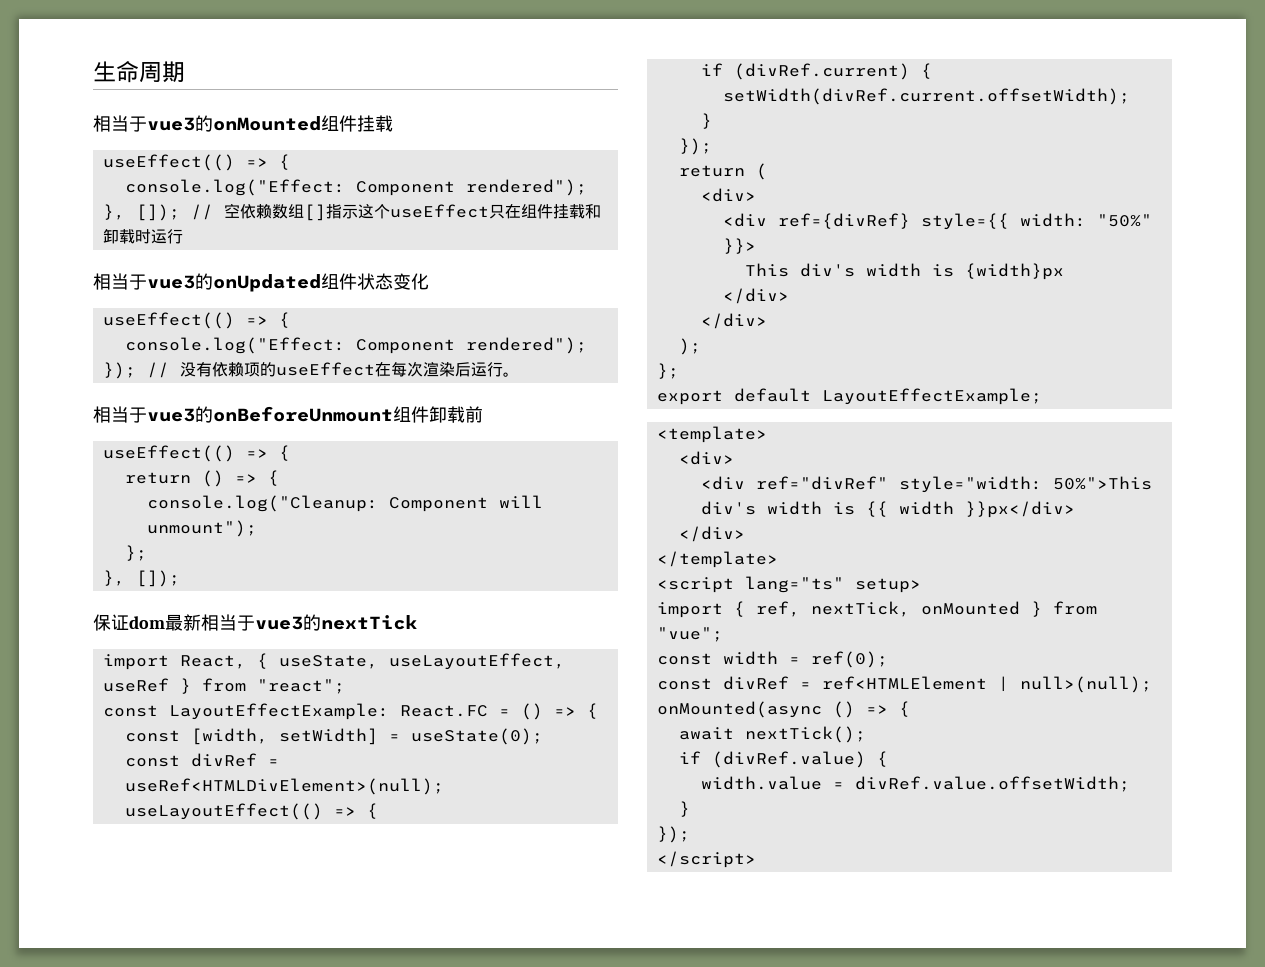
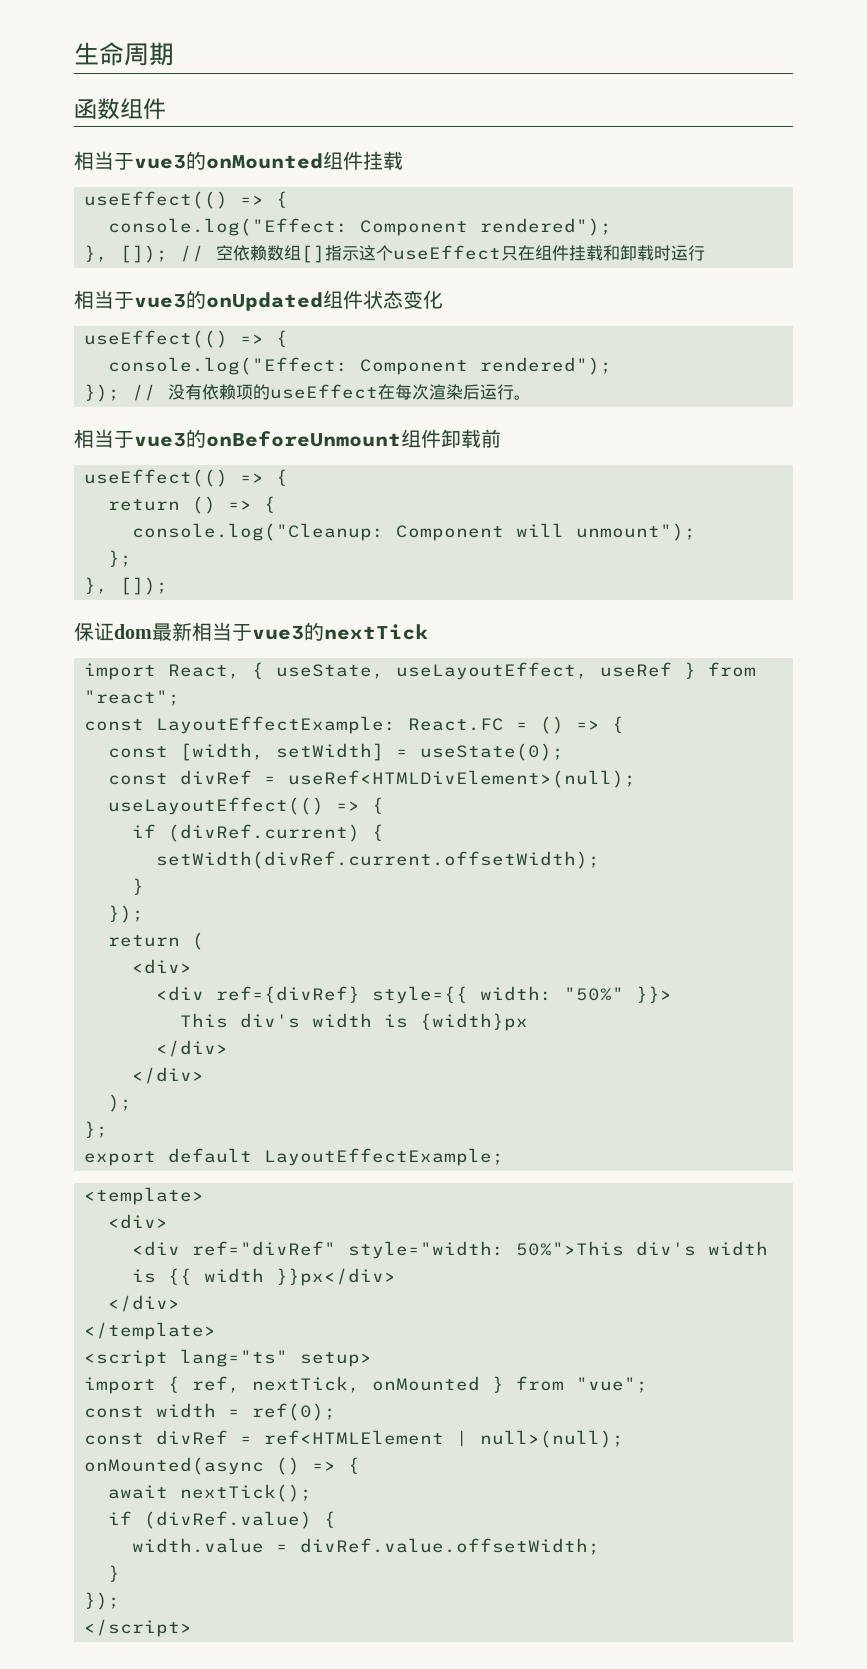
+ 函数组件

